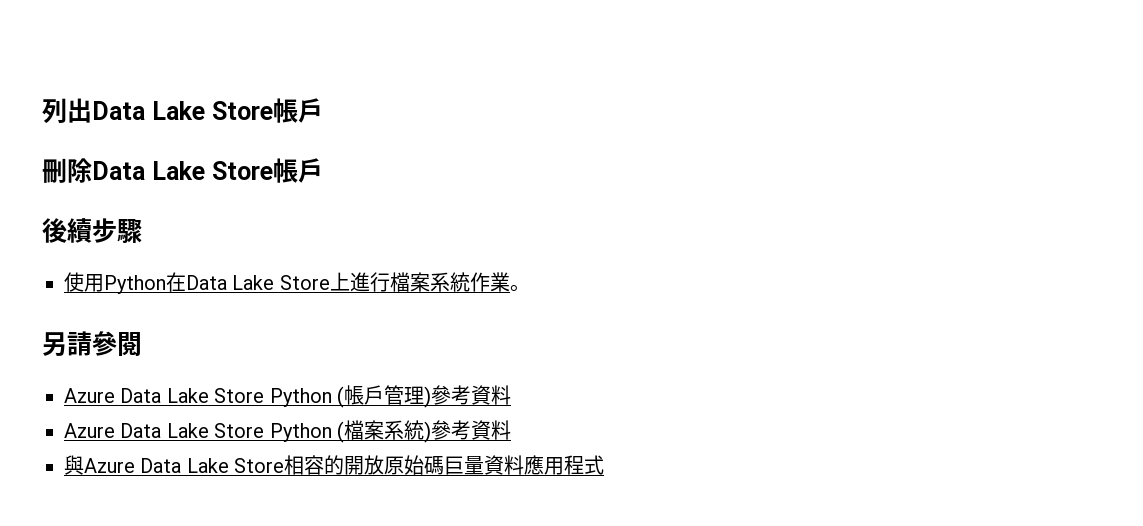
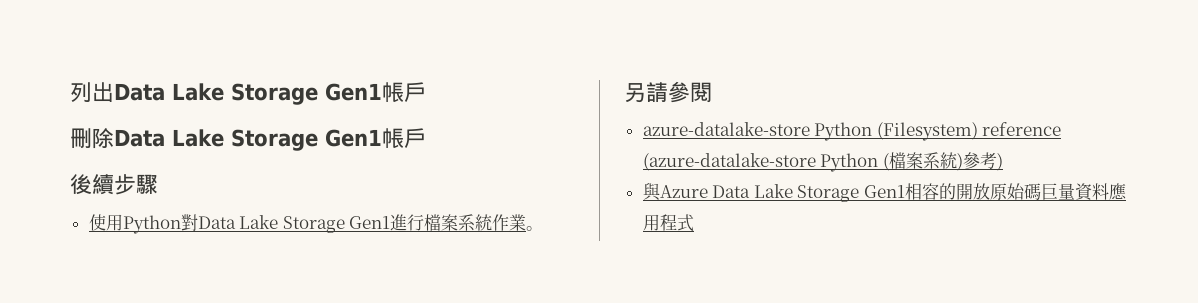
- 列出Data Lake Store帳戶
+ 列出Data Lake Storage Gen1帳戶
- 刪除Data Lake Store帳戶
+ 刪除Data Lake Storage Gen1帳戶
- 使用Python在Data Lake Store上進行檔案系統作業。
+ 使用Python對Data Lake Storage Gen1進行檔案系統作業。
- Azure Data Lake Store Python (帳戶管理)參考資料
- Azure Data Lake Store Python (檔案系統)參考資料
+ azure-datalake-store Python (Filesystem) reference (azure-datalake-store Python (檔案系統)參考)
- 與Azure Data Lake Store相容的開放原始碼巨量資料應用程式
+ 與Azure Data Lake Storage Gen1相容的開放原始碼巨量資料應用程式

